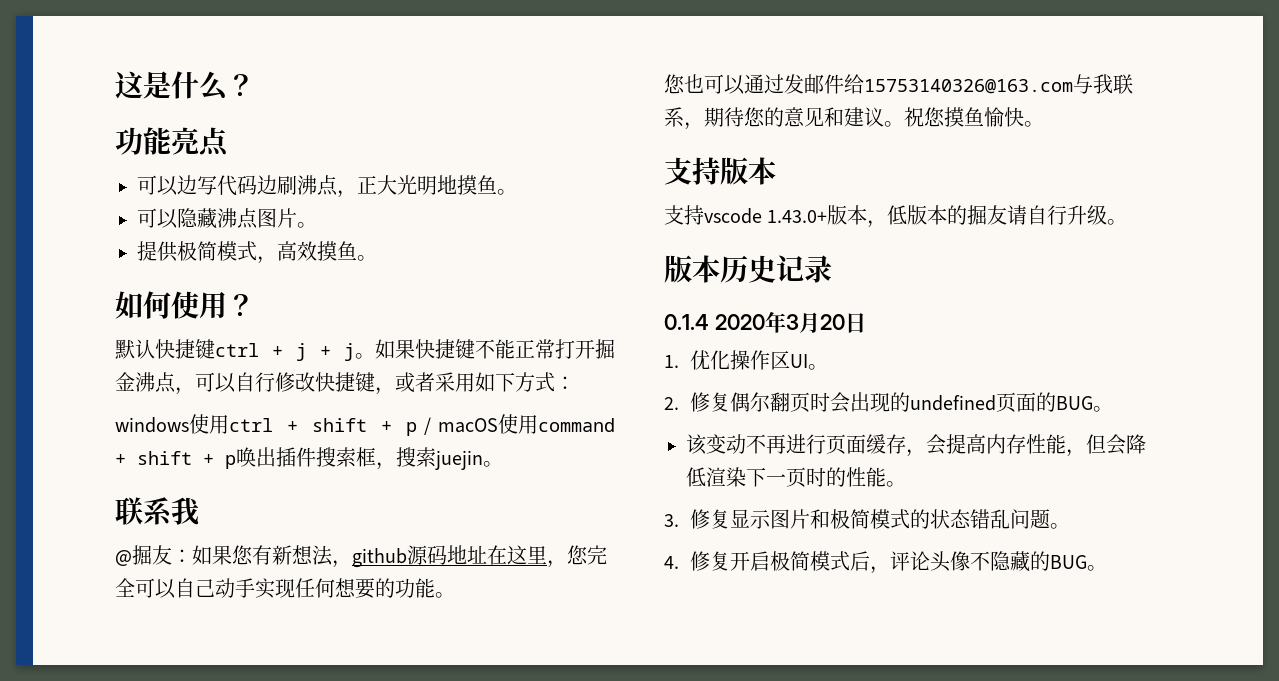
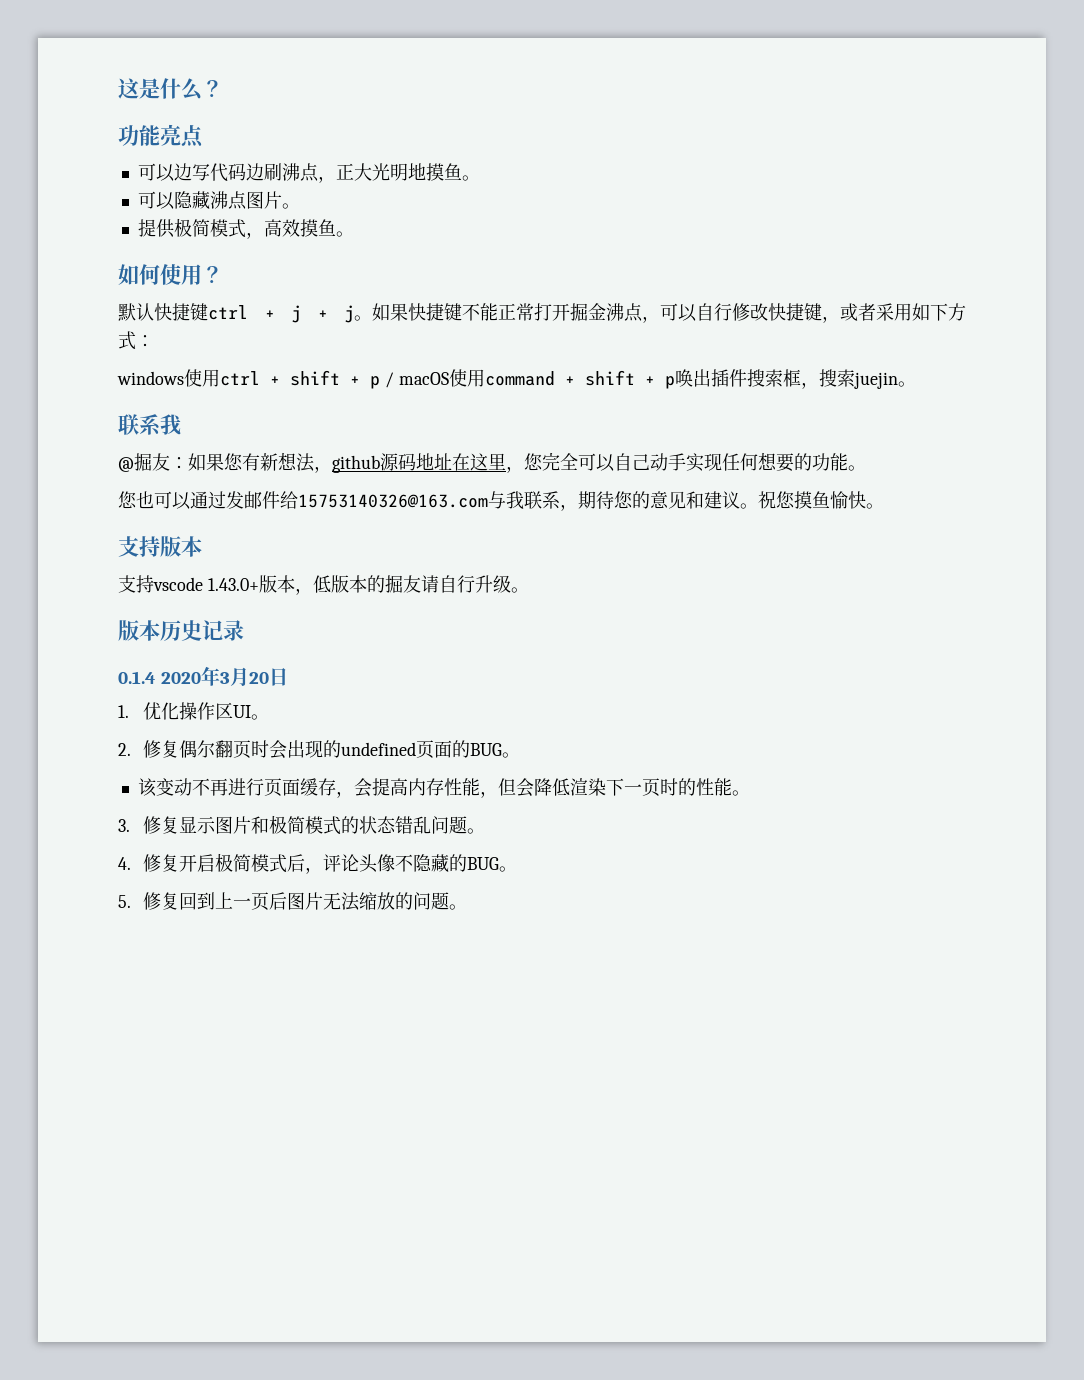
+ 5.修复回到上一页后图片无法缩放的问题。

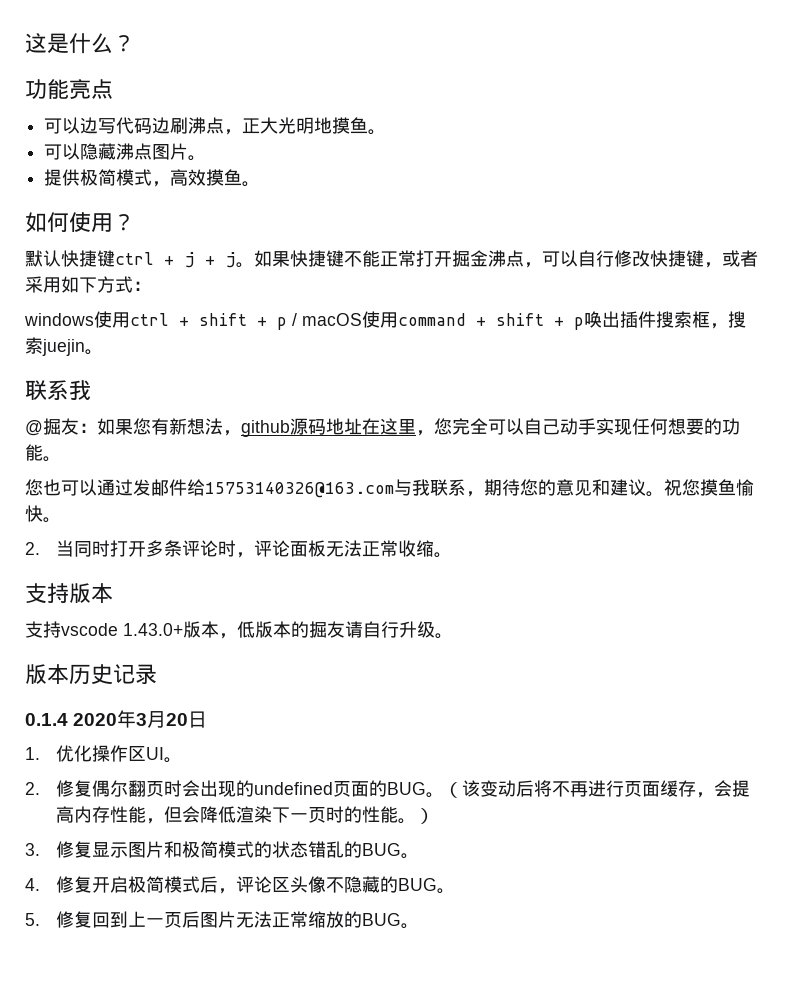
+ 2.当同时打开多条评论时，评论面板无法正常收缩。
- 2.修复偶尔翻页时会出现的undefined页面的BUG。
- 该变动不再进行页面缓存，会提高内存性能，但会降低渲染下一页时的性能。
+ 2.修复偶尔翻页时会出现的undefined页面的BUG。（该变动后将不再进行页面缓存，会提高内存性能，但会降低渲染下一页时的性能。）
- 3.修复显示图片和极简模式的状态错乱问题。
+ 3.修复显示图片和极简模式的状态错乱的BUG。
- 4.修复开启极简模式后，评论头像不隐藏的BUG。
+ 4.修复开启极简模式后，评论区头像不隐藏的BUG。
- 5.修复回到上一页后图片无法缩放的问题。
+ 5.修复回到上一页后图片无法正常缩放的BUG。

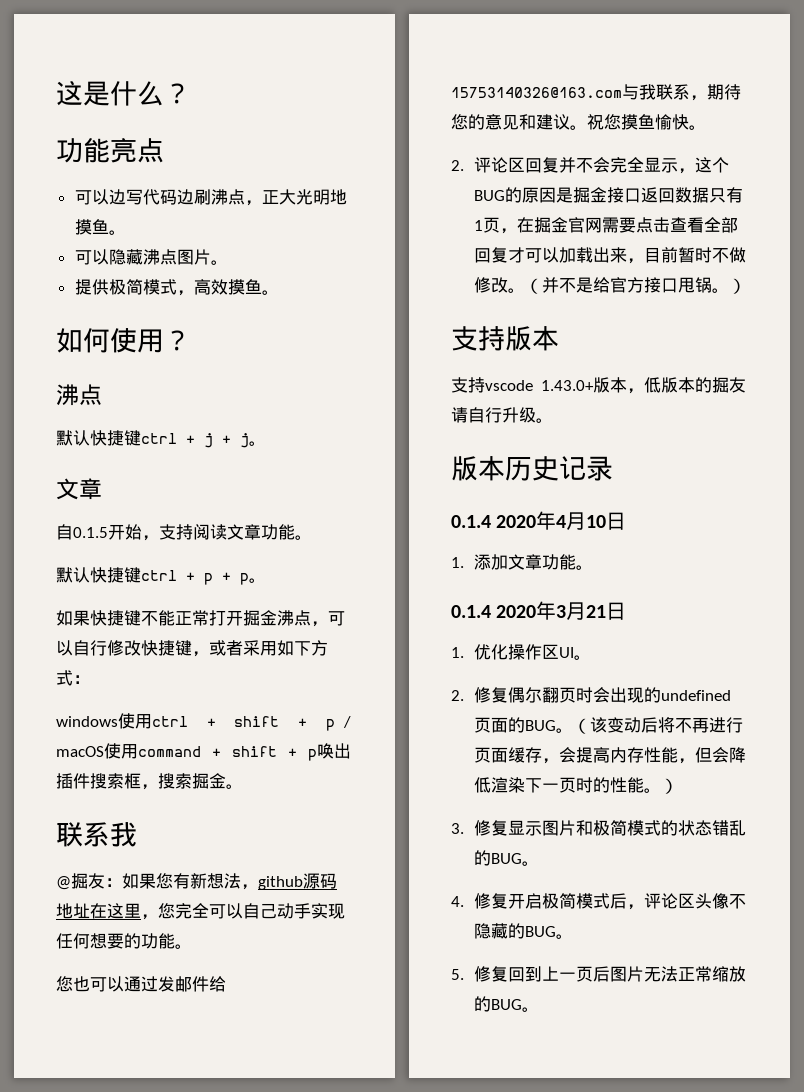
  如何使用？
+ 沸点
- 默认快捷键ctrl + j + j。如果快捷键不能正常打开掘金沸点，可以自行修改快捷键，或者采用如下方式：
+ 默认快捷键ctrl + j + j。
+ 文章
+ 自0.1.5开始，支持阅读文章功能。
+ 默认快捷键ctrl + p + p。
+ 如果快捷键不能正常打开掘金沸点，可以自行修改快捷键，或者采用如下方式：
- windows使用ctrl + shift + p / macOS使用command + shift + p唤出插件搜索框，搜索juejin。
+ windows使用ctrl + shift + p / macOS使用command + shift + p唤出插件搜索框，搜索掘金。
- 2.当同时打开多条评论时，评论面板无法正常收缩。
+ 2.评论区回复并不会完全显示，这个BUG的原因是掘金接口返回数据只有1页，在掘金官网需要点击查看全部回复才可以加载出来，目前暂时不做修改。（并不是给官方接口甩锅。）
+ 0.1.4 2020年4月10日
+ 1.添加文章功能。
- 0.1.4 2020年3月20日
+ 0.1.4 2020年3月21日

